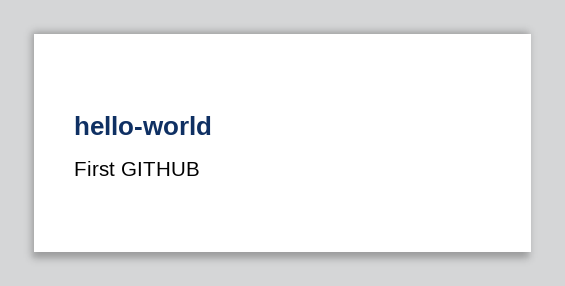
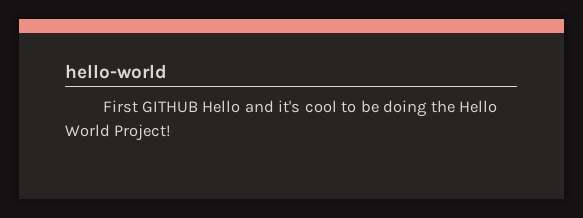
- First GITHUB
+ First GITHUB Hello and it's cool to be doing the Hello World Project!

